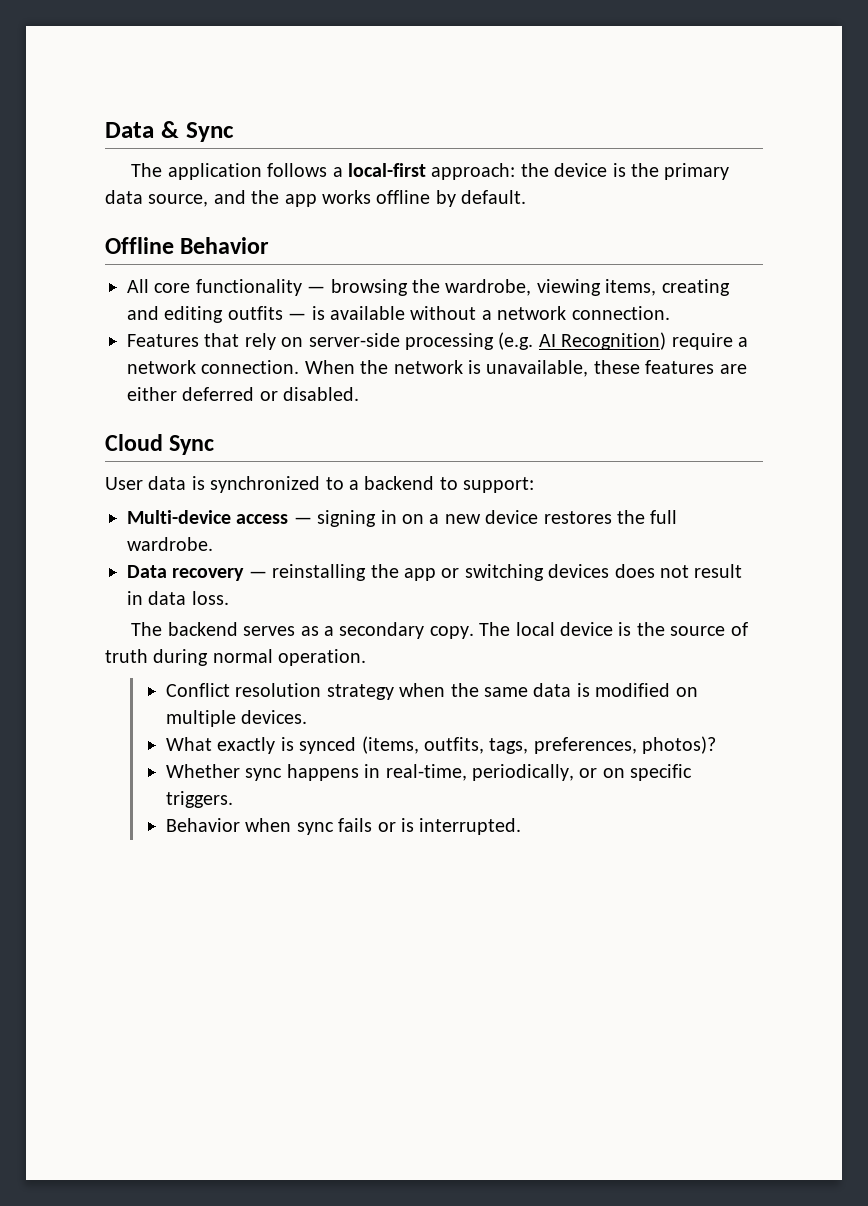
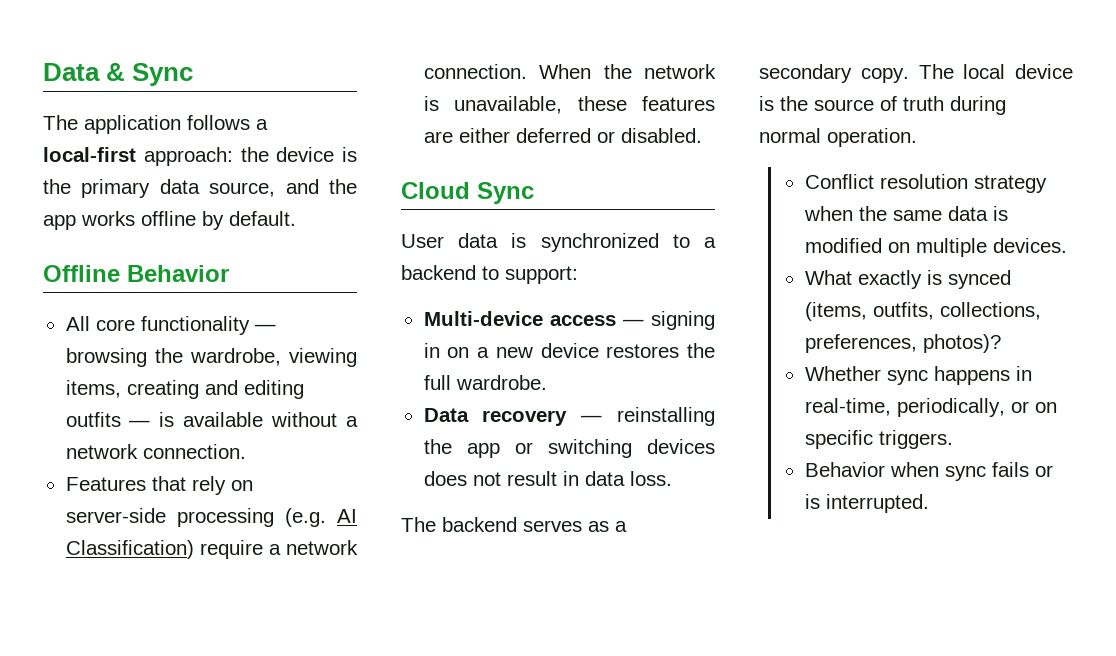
- Features that rely on server-side processing (e.g. AI Recognition) require a network connection.
+ Features that rely on server-side processing (e.g. AI Classification) require a network connection.
- What exactly is synced (items, outfits, tags, preferences, photos)?
+ What exactly is synced (items, outfits, collections, preferences, photos)?

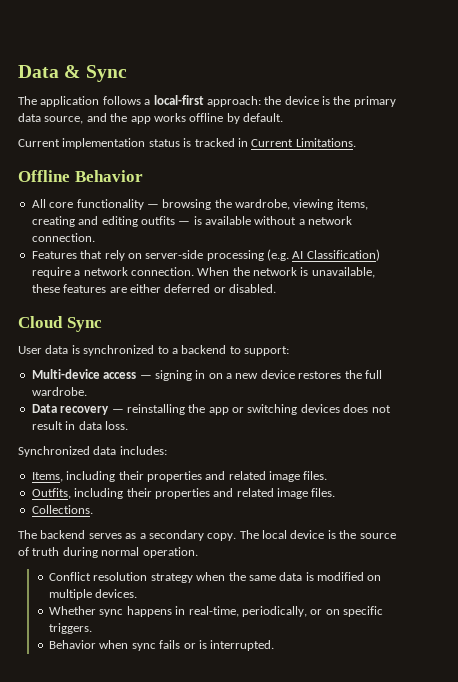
+ Current implementation status is tracked in Current Limitations.
+ Synchronized data includes:
+ Items, including their properties and related image files.
+ Outfits, including their properties and related image files.
+ Collections.
- What exactly is synced (items, outfits, collections, preferences, photos)?

